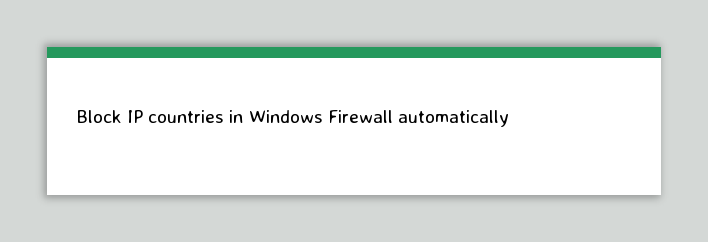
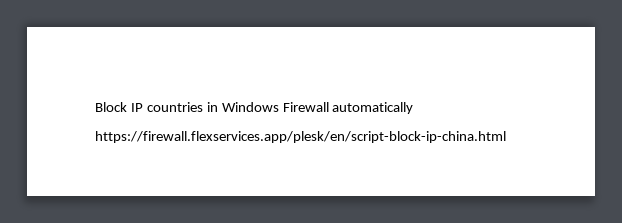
+ https://firewall.flexservices.app/plesk/en/script-block-ip-china.html

